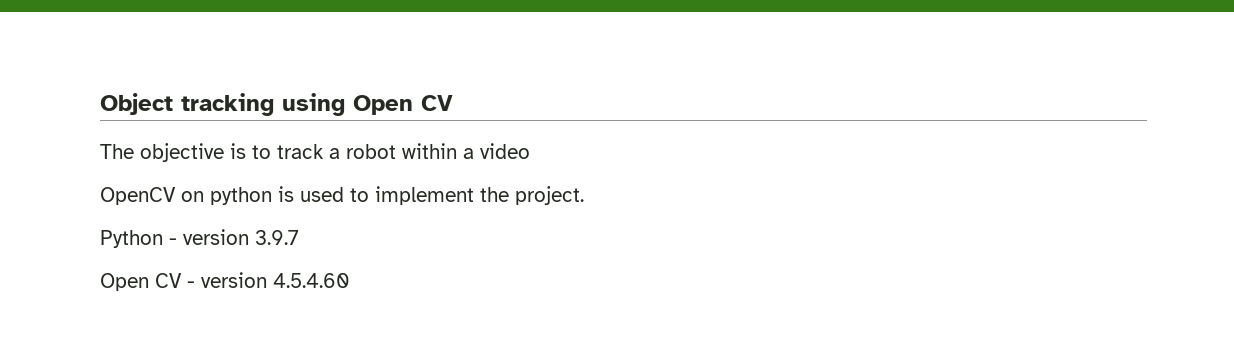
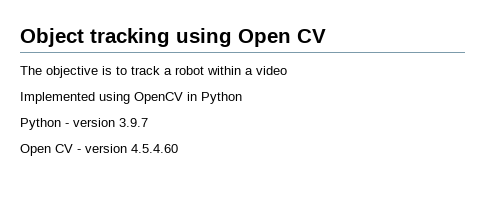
- OpenCV on python is used to implement the project.
+ Implemented using OpenCV in Python

